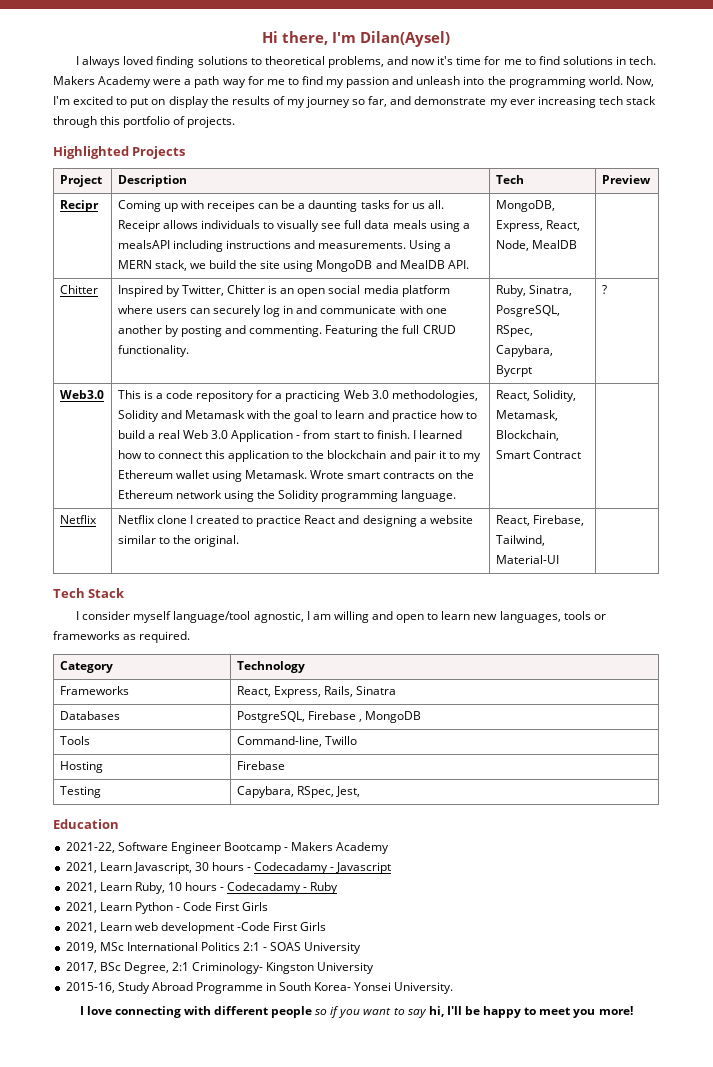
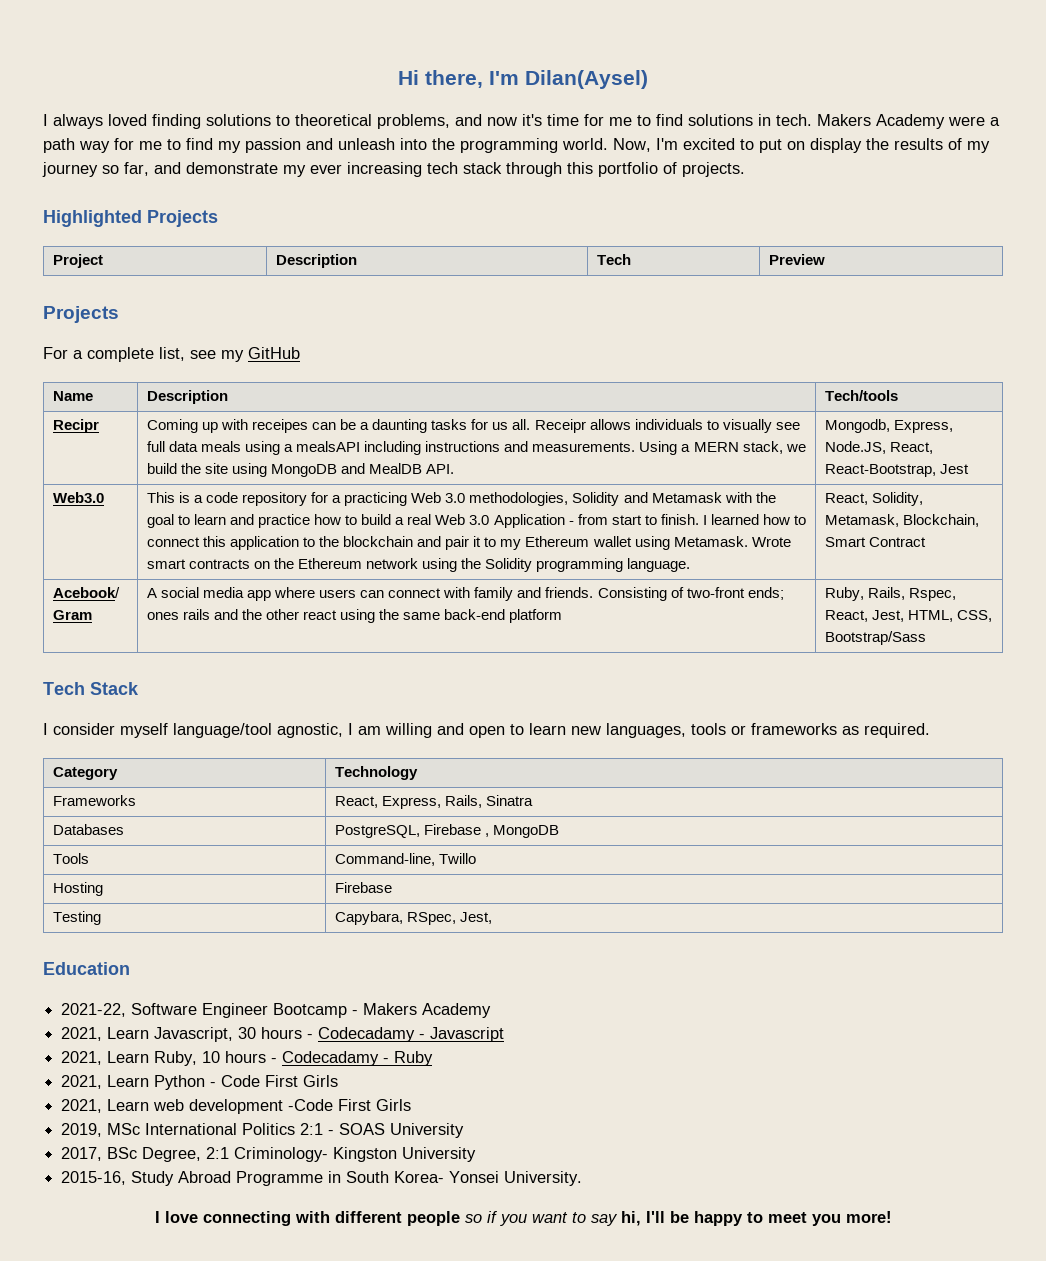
  Project | Description | Tech | Preview
+ Projects
+ For a complete list, see my GitHub
+ Name | Description | Tech/tools
- MongoDB, Express, React, Node, MealDB |
- Chitter | Inspired by Twitter, Chitter is an open social media platform where users can securely log in and communicate with one another by posting and commenting. Featuring the full CRUD functionality. | Ruby, Sinatra, PosgreSQL, RSpec, Capybara, Bycrpt | ?
+ Mongodb, Express, Node.JS, React, React-Bootstrap, Jest
- Netflix | Netflix clone I created to practice React and designing a website similar to the original. | React, Firebase, Tailwind, Material-UI |
+ Acebook/ Gram | A social media app where users can connect with family and friends. Consisting of two-front ends; ones rails and the other react using the same back-end platform | Ruby, Rails, Rspec, React, Jest, HTML, CSS, Bootstrap/Sass

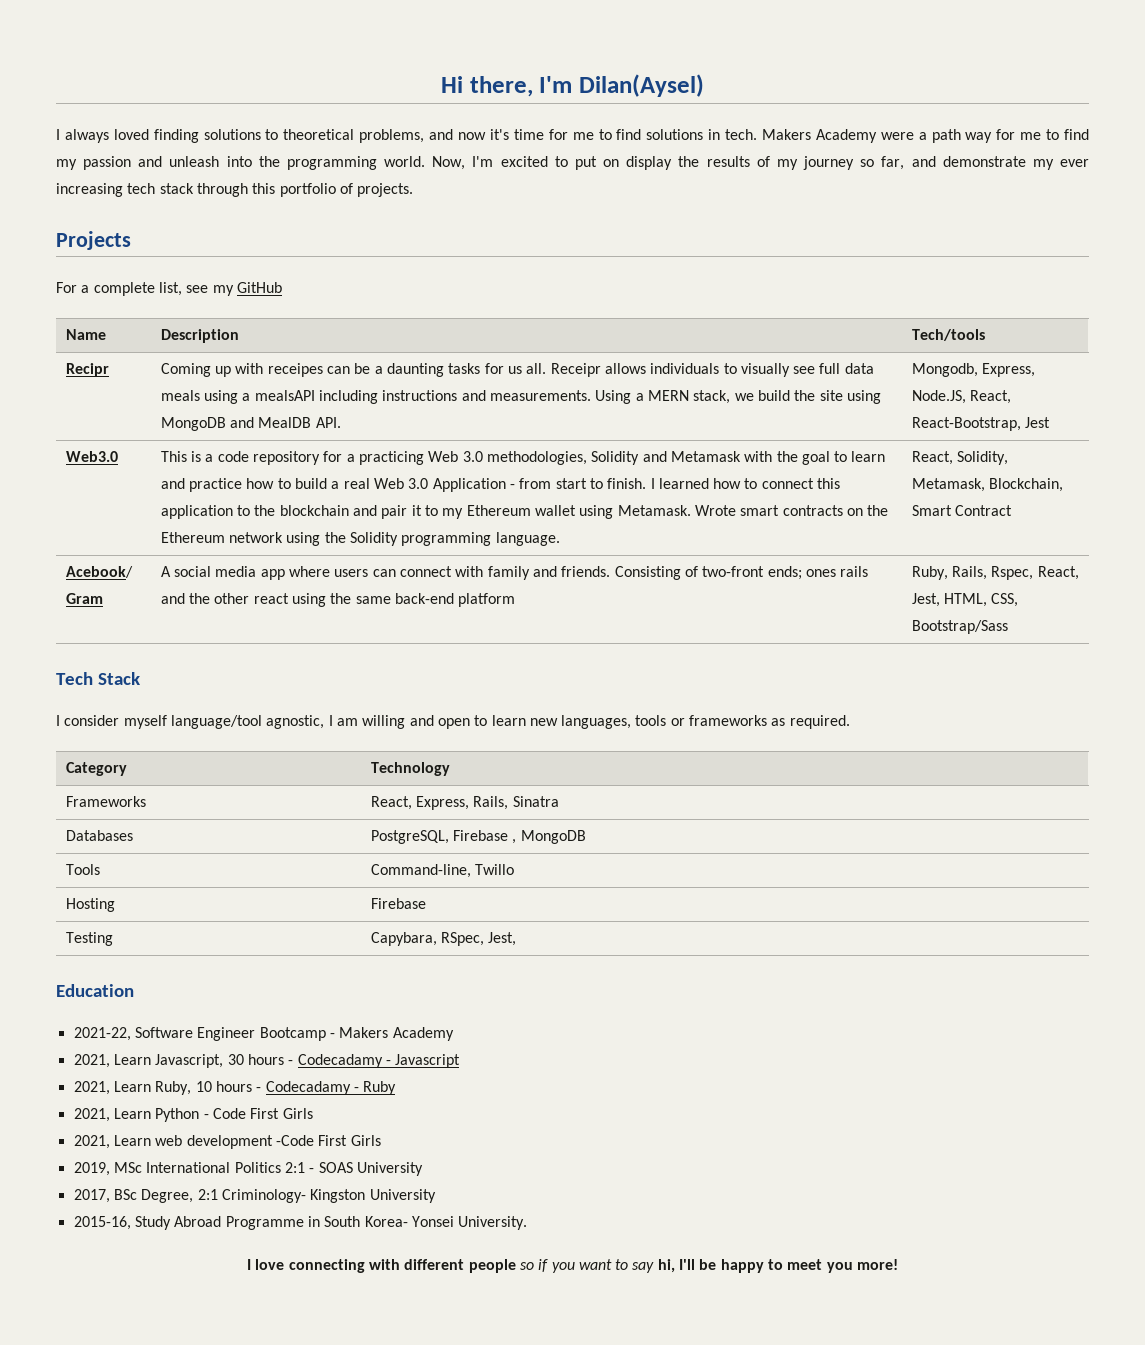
- Highlighted Projects
- Project | Description | Tech | Preview

